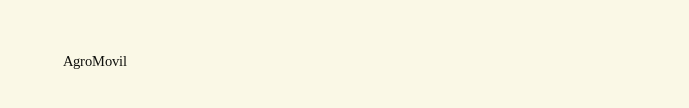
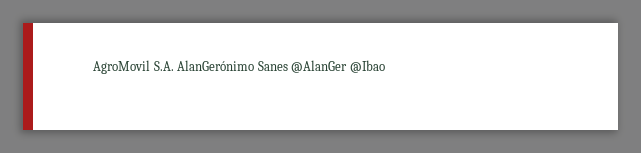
- AgroMovil
+ AgroMovil S.A. AlanGerónimo Sanes @AlanGer @Ibao

